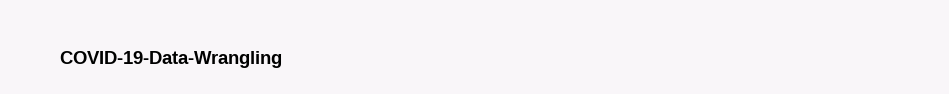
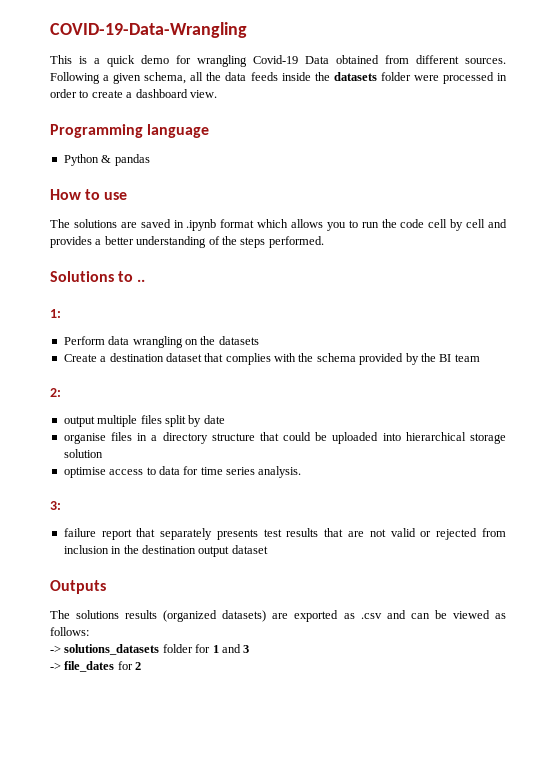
+ This is a quick demo for wrangling Covid-19 Data obtained from different sources. Following a given schema, all the data feeds inside the datasets folder were processed in order to create a dashboard view.
+ Programming language
+ Python & pandas
+ How to use
+ The solutions are saved in .ipynb format which allows you to run the code cell by cell and provides a better understanding of the steps performed.
+ Solutions to ..
+ 1:
+ Perform data wrangling on the datasets
+ Create a destination dataset that complies with the schema provided by the BI team
+ 2:
+ output multiple files split by date
+ organise files in a directory structure that could be uploaded into hierarchical storage solution
+ optimise access to data for time series analysis.
+ 3:
+ failure report that separately presents test results that are not valid or rejected from inclusion in the destination output dataset
+ Outputs
+ The solutions results (organized datasets) are exported as .csv and can be viewed as follows:
+ -> solutions_datasets folder for 1 and 3
+ -> file_dates for 2

